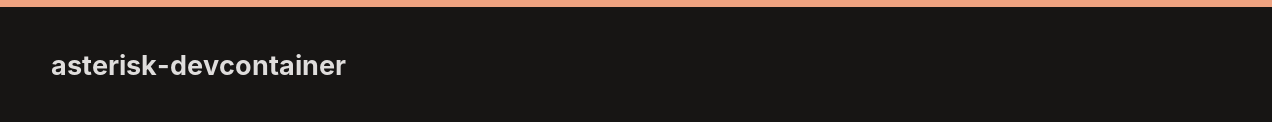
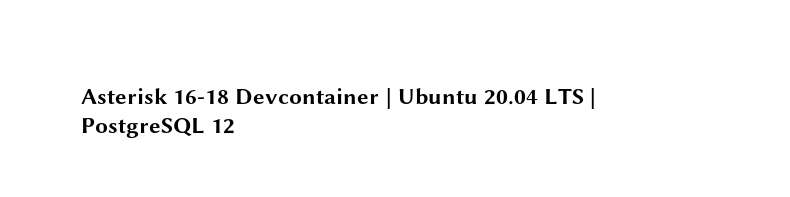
- asterisk-devcontainer
+ Asterisk 16-18 Devcontainer | Ubuntu 20.04 LTS | PostgreSQL 12

